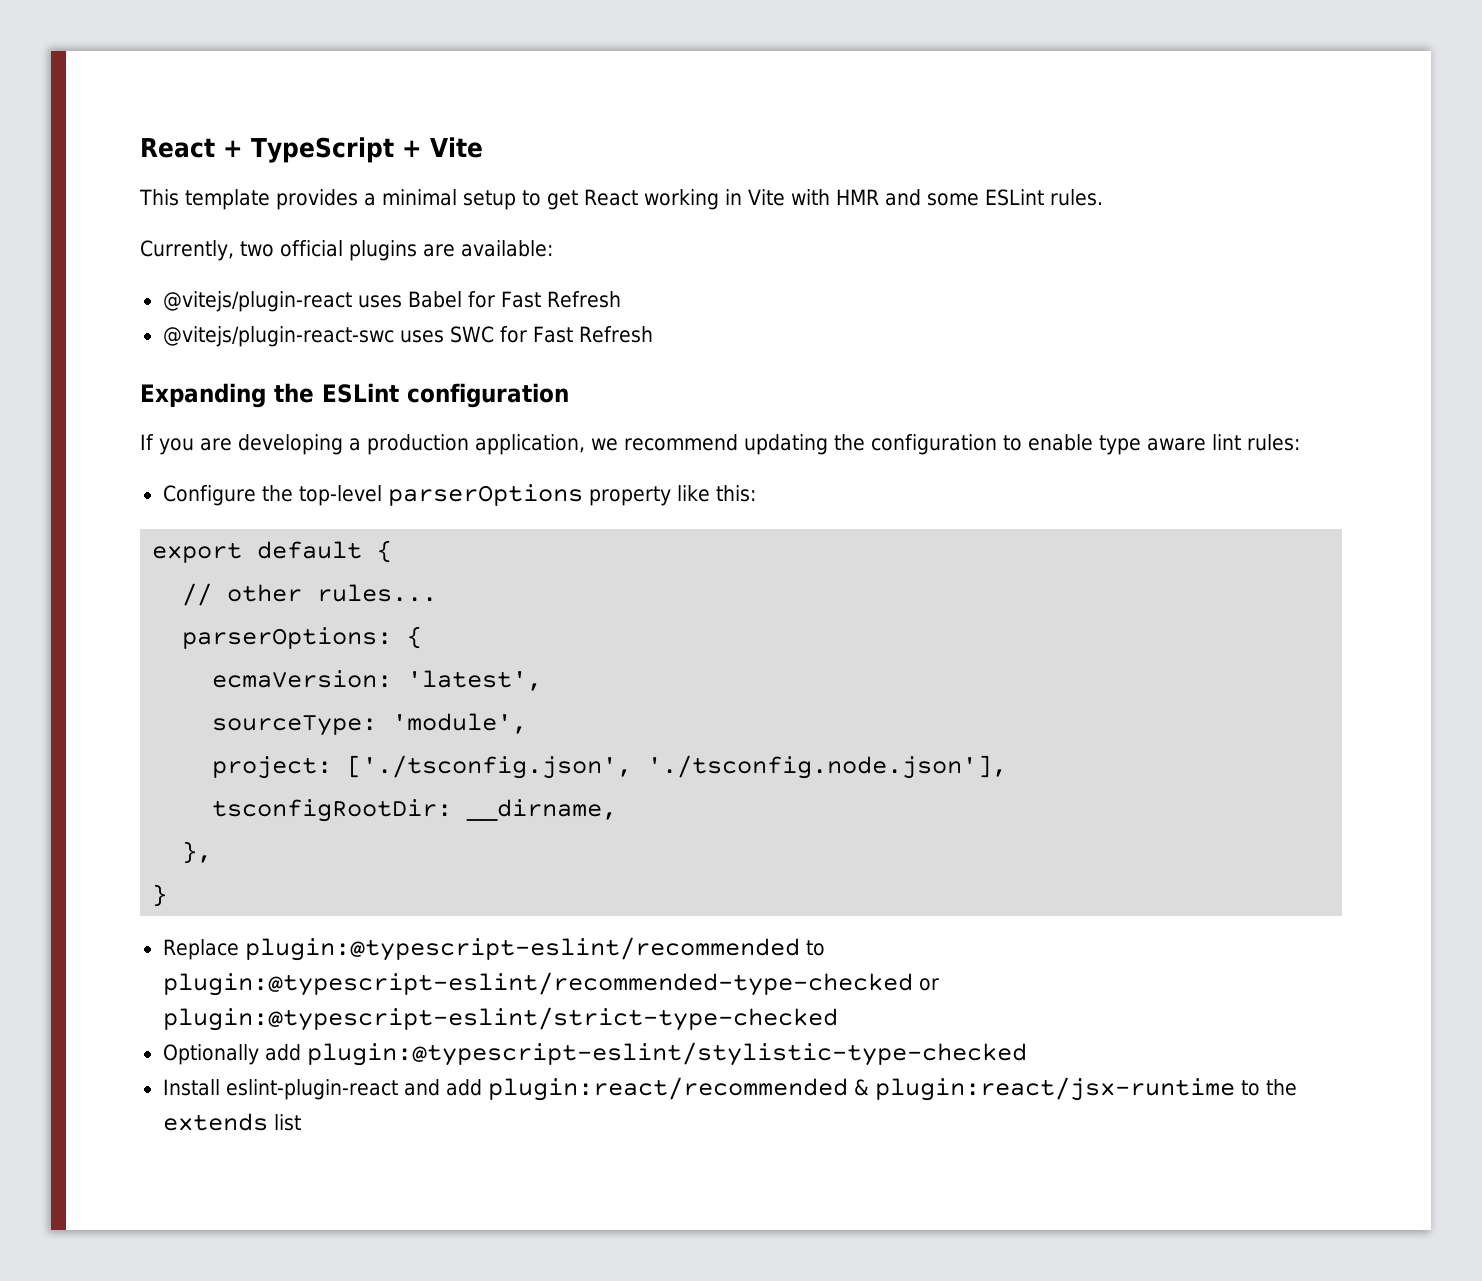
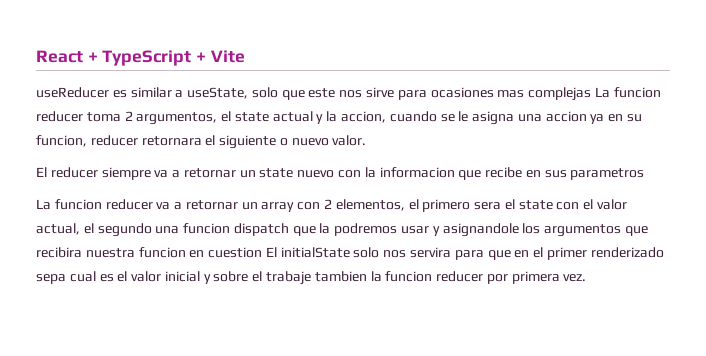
- This template provides a minimal setup to get React working in Vite with HMR and some ESLint rules.
- Currently, two official plugins are available:
- @vitejs/plugin-react uses Babel for Fast Refresh
- @vitejs/plugin-react-swc uses SWC for Fast Refresh
- Expanding the ESLint configuration
- If you are developing a production application, we recommend updating the configuration to enable type aware lint rules:
- Configure the top-level parserOptions property like this:
- export default {
- // other rules...
- parserOptions: {
- ecmaVersion: 'latest',
- sourceType: 'module',
- project: ['./tsconfig.json', './tsconfig.node.json'],
- tsconfigRootDir: __dirname,
- },
- }
- Replace plugin:@typescript-eslint/recommended to plugin:@typescript-eslint/recommended-type-checked or plugin:@typescript-eslint/strict-type-checked
- Optionally add plugin:@typescript-eslint/stylistic-type-checked
- Install eslint-plugin-react and add plugin:react/recommended & plugin:react/jsx-runtime to the extends list
+ useReducer es similar a useState, solo que este nos sirve para ocasiones mas complejas La funcion reducer toma 2 argumentos, el state actual y la accion, cuando se le asigna una accion ya en su funcion, reducer retornara el siguiente o nuevo valor.
+ El reducer siempre va a retornar un state nuevo con la informacion que recibe en sus parametros
+ La funcion reducer va a retornar un array con 2 elementos, el primero sera el state con el valor actual, el segundo una funcion dispatch que la podremos usar y asignandole los argumentos que recibira nuestra funcion en cuestion El initialState solo nos servira para que en el primer renderizado sepa cual es el valor inicial y sobre el trabaje tambien la funcion reducer por primera vez.

